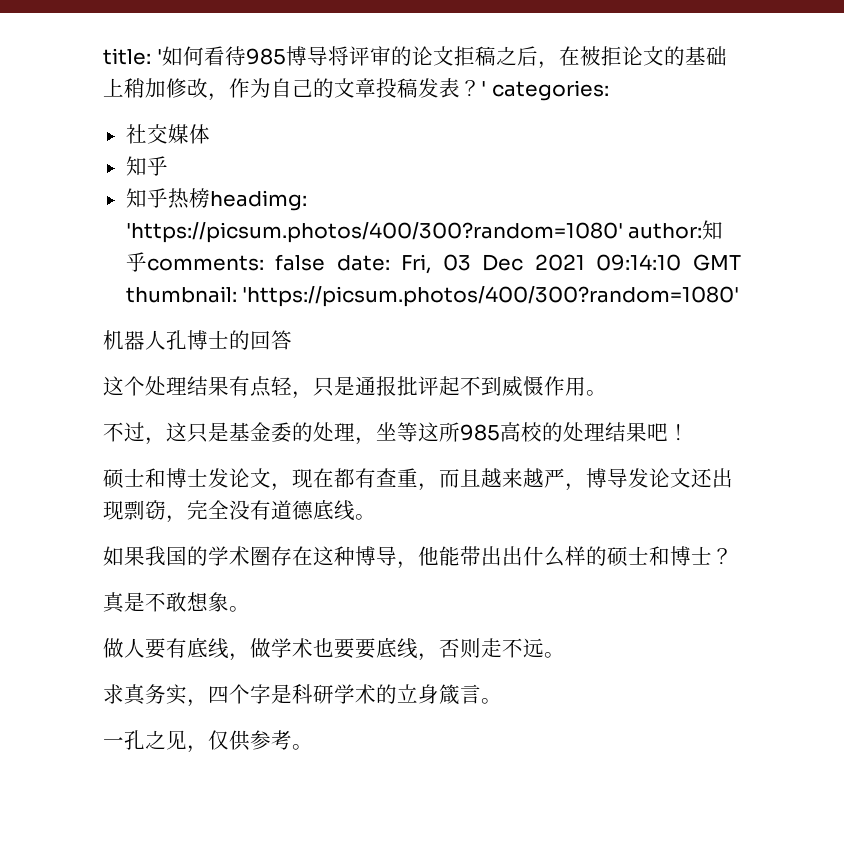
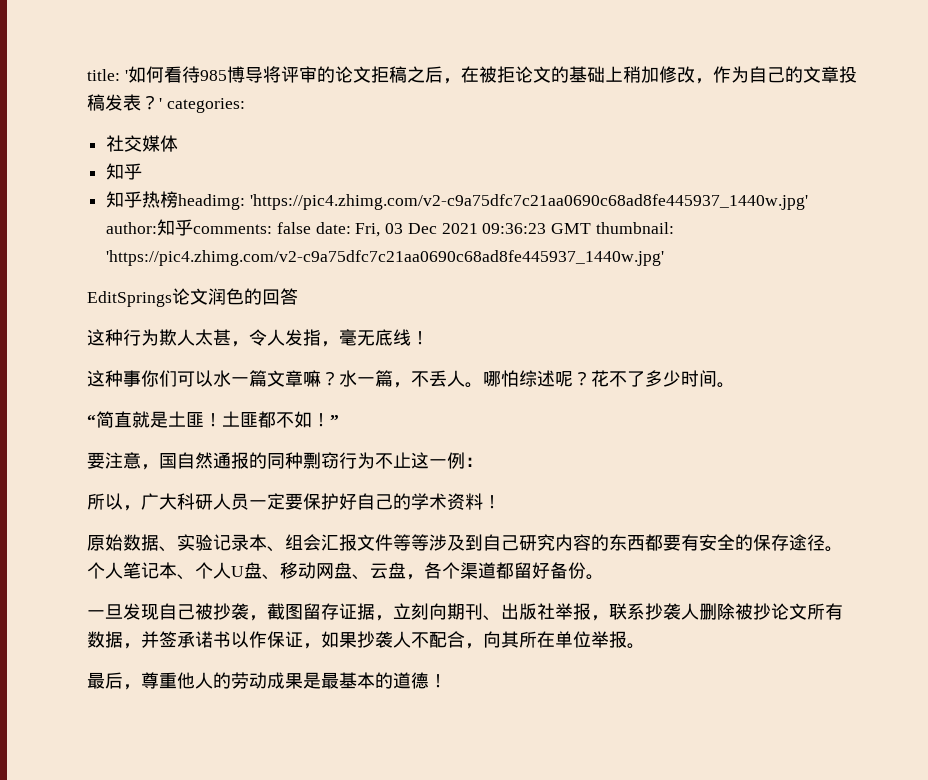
- 知乎热榜headimg: 'https://picsum.photos/400/300?random=1080' author:知乎comments: false date: Fri, 03 Dec 2021 09:14:10 GMT thumbnail: 'https://picsum.photos/400/300?random=1080'
- 机器人孔博士的回答
- 这个处理结果有点轻，只是通报批评起不到威慑作用。
- 不过，这只是基金委的处理，坐等这所985高校的处理结果吧！
- 硕士和博士发论文，现在都有查重，而且越来越严，博导发论文还出现剽窃，完全没有道德底线。
- 如果我国的学术圈存在这种博导，他能带出出什么样的硕士和博士？
- 真是不敢想象。
- 做人要有底线，做学术也要要底线，否则走不远。
- 求真务实，四个字是科研学术的立身箴言。
- 一孔之见，仅供参考。
+ 知乎热榜headimg: 'https://pic4.zhimg.com/v2-c9a75dfc7c21aa0690c68ad8fe445937_1440w.jpg' author:知乎comments: false date: Fri, 03 Dec 2021 09:36:23 GMT thumbnail: 'https://pic4.zhimg.com/v2-c9a75dfc7c21aa0690c68ad8fe445937_1440w.jpg'
+ EditSprings论文润色的回答
+ 这种行为欺人太甚，令人发指，毫无底线！
+ 这种事你们可以水一篇文章嘛？水一篇，不丢人。哪怕综述呢？花不了多少时间。
+ “简直就是土匪！土匪都不如！”
+ 要注意，国自然通报的同种剽窃行为不止这一例：
+ 所以，广大科研人员一定要保护好自己的学术资料！
+ 原始数据、实验记录本、组会汇报文件等等涉及到自己研究内容的东西都要有安全的保存途径。个人笔记本、个人U盘、移动网盘、云盘，各个渠道都留好备份。
+ 一旦发现自己被抄袭，截图留存证据，立刻向期刊、出版社举报，联系抄袭人删除被抄论文所有数据，并签承诺书以作保证，如果抄袭人不配合，向其所在单位举报。
+ 最后，尊重他人的劳动成果是最基本的道德！

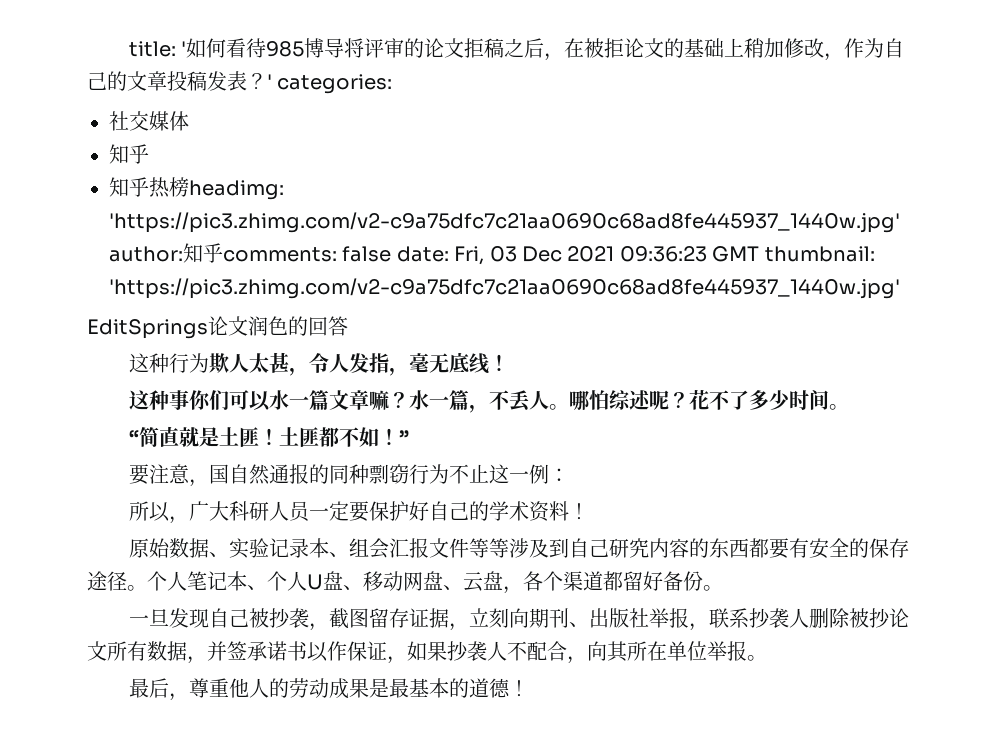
- 知乎热榜headimg: 'https://pic4.zhimg.com/v2-c9a75dfc7c21aa0690c68ad8fe445937_1440w.jpg' author:知乎comments: false date: Fri, 03 Dec 2021 09:36:23 GMT thumbnail: 'https://pic4.zhimg.com/v2-c9a75dfc7c21aa0690c68ad8fe445937_1440w.jpg'
+ 知乎热榜headimg: 'https://pic3.zhimg.com/v2-c9a75dfc7c21aa0690c68ad8fe445937_1440w.jpg' author:知乎comments: false date: Fri, 03 Dec 2021 09:36:23 GMT thumbnail: 'https://pic3.zhimg.com/v2-c9a75dfc7c21aa0690c68ad8fe445937_1440w.jpg'

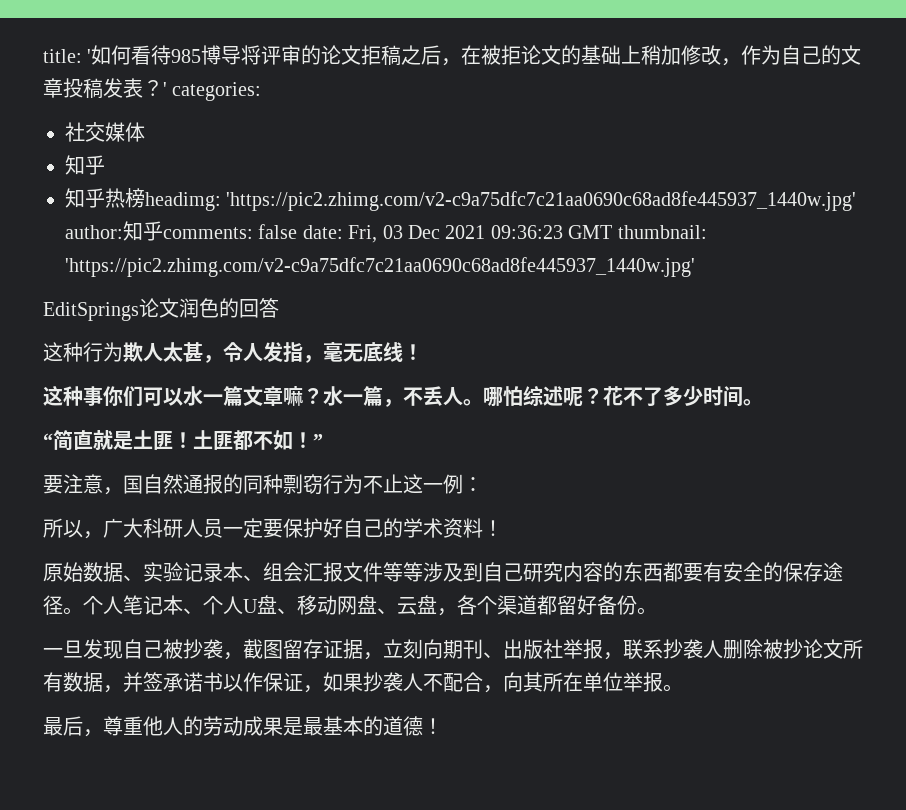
- 知乎热榜headimg: 'https://pic3.zhimg.com/v2-c9a75dfc7c21aa0690c68ad8fe445937_1440w.jpg' author:知乎comments: false date: Fri, 03 Dec 2021 09:36:23 GMT thumbnail: 'https://pic3.zhimg.com/v2-c9a75dfc7c21aa0690c68ad8fe445937_1440w.jpg'
+ 知乎热榜headimg: 'https://pic2.zhimg.com/v2-c9a75dfc7c21aa0690c68ad8fe445937_1440w.jpg' author:知乎comments: false date: Fri, 03 Dec 2021 09:36:23 GMT thumbnail: 'https://pic2.zhimg.com/v2-c9a75dfc7c21aa0690c68ad8fe445937_1440w.jpg'

